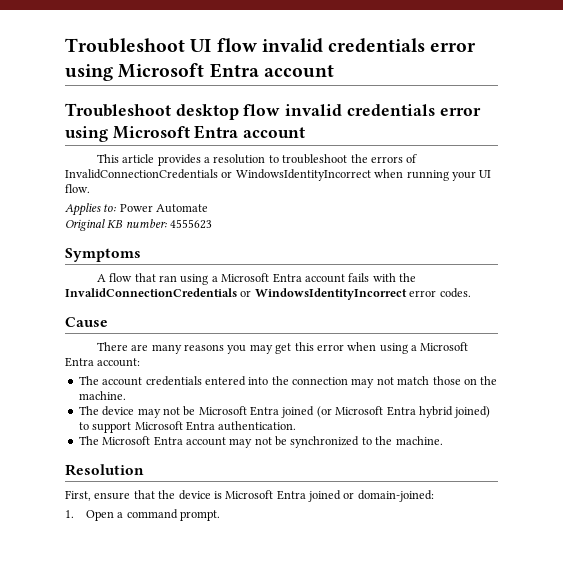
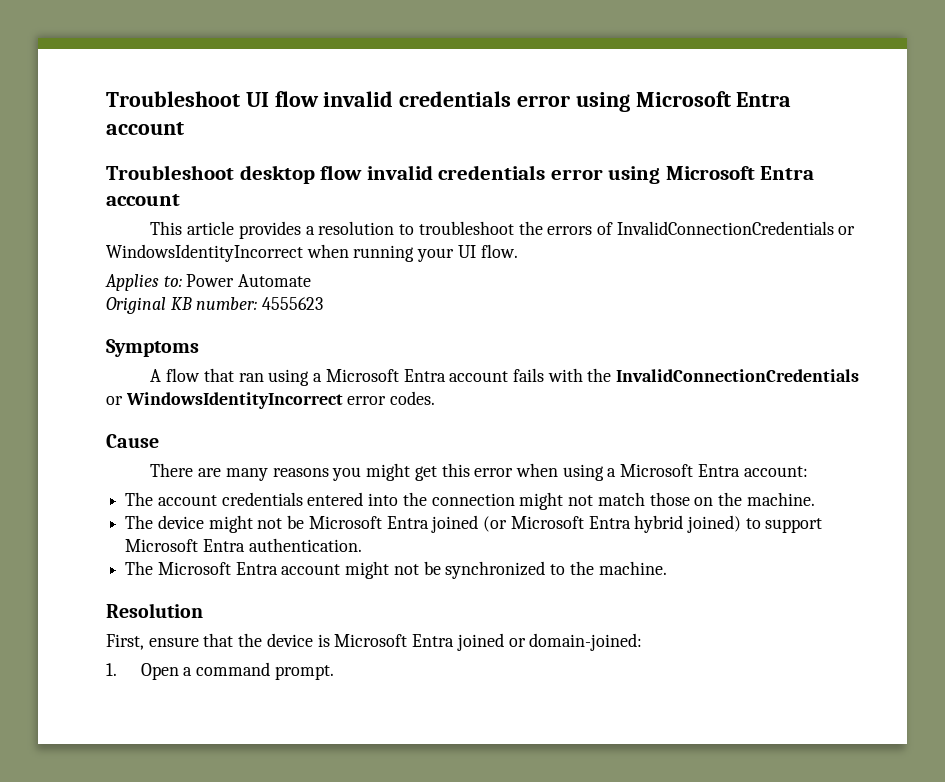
- There are many reasons you may get this error when using a Microsoft Entra account:
+ There are many reasons you might get this error when using a Microsoft Entra account:
- The account credentials entered into the connection may not match those on the machine.
+ The account credentials entered into the connection might not match those on the machine.
- The device may not be Microsoft Entra joined (or Microsoft Entra hybrid joined) to support Microsoft Entra authentication.
+ The device might not be Microsoft Entra joined (or Microsoft Entra hybrid joined) to support Microsoft Entra authentication.
- The Microsoft Entra account may not be synchronized to the machine.
+ The Microsoft Entra account might not be synchronized to the machine.

